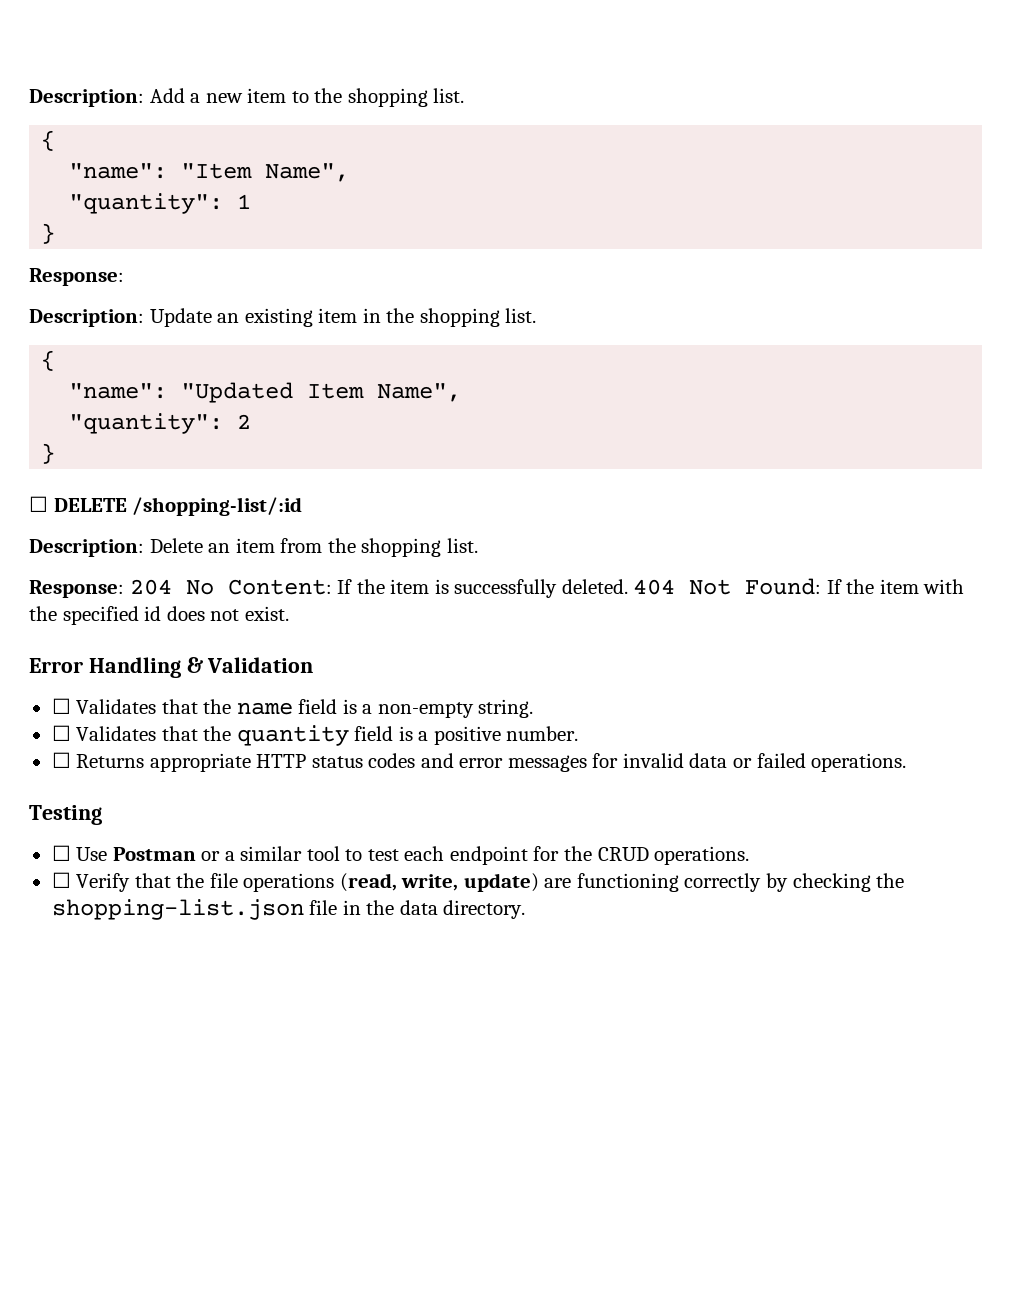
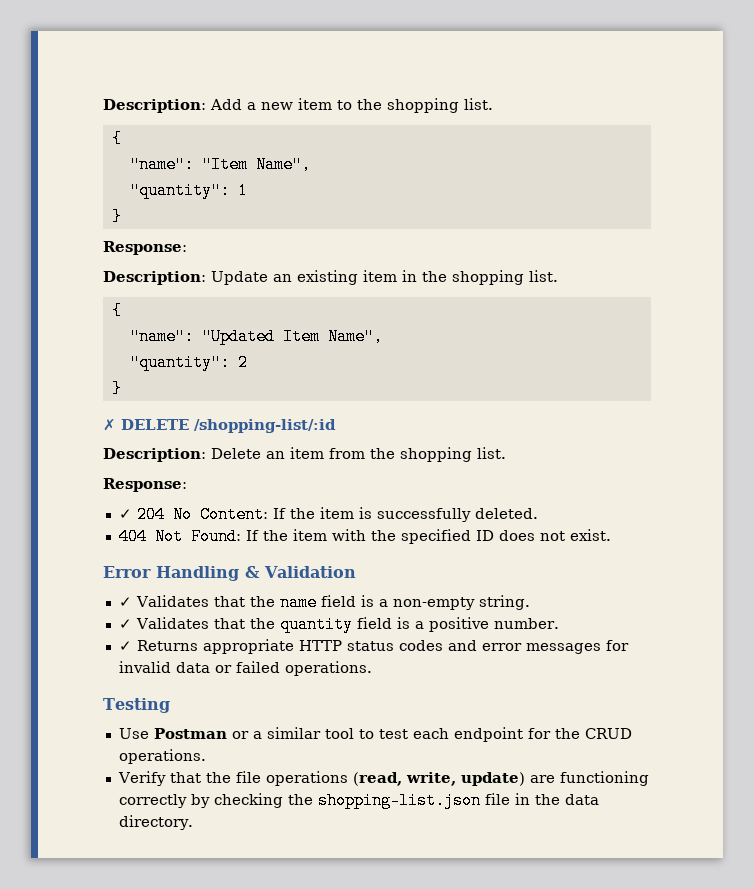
- ☐ DELETE /shopping-list/:id
+ ✗ DELETE /shopping-list/:id
  Description: Delete an item from the shopping list.
- Response: 204 No Content: If the item is successfully deleted. 404 Not Found: If the item with the specified id does not exist.
+ Response:
+ ✓ 204 No Content: If the item is successfully deleted.
+ 404 Not Found: If the item with the specified ID does not exist.
- ☐ Validates that the name field is a non-empty string.
+ ✓ Validates that the name field is a non-empty string.
- ☐ Validates that the quantity field is a positive number.
+ ✓ Validates that the quantity field is a positive number.
- ☐ Returns appropriate HTTP status codes and error messages for invalid data or failed operations.
+ ✓ Returns appropriate HTTP status codes and error messages for invalid data or failed operations.
- ☐ Use Postman or a similar tool to test each endpoint for the CRUD operations.
+ Use Postman or a similar tool to test each endpoint for the CRUD operations.
- ☐ Verify that the file operations (read, write, update) are functioning correctly by checking the shopping-list.json file in the data directory.
+ Verify that the file operations (read, write, update) are functioning correctly by checking the shopping-list.json file in the data directory.

